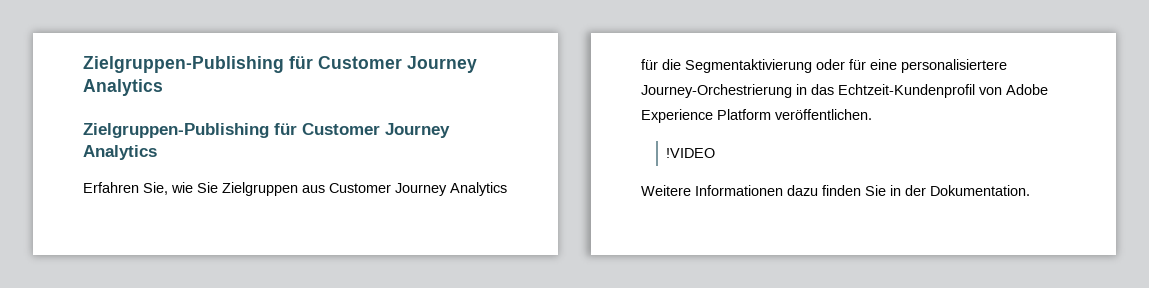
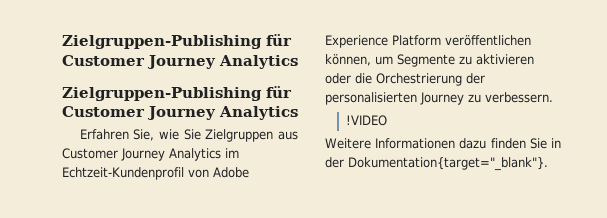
- Erfahren Sie, wie Sie Zielgruppen aus Customer Journey Analytics für die Segmentaktivierung oder für eine personalisiertere Journey-Orchestrierung in das Echtzeit-Kundenprofil von Adobe Experience Platform veröffentlichen.
+ Erfahren Sie, wie Sie Zielgruppen aus Customer Journey Analytics im Echtzeit-Kundenprofil von Adobe Experience Platform veröffentlichen können, um Segmente zu aktivieren oder die Orchestrierung der personalisierten Journey zu verbessern.
- Weitere Informationen dazu finden Sie in der Dokumentation.
+ Weitere Informationen dazu finden Sie in der Dokumentation{target="_blank"}.

